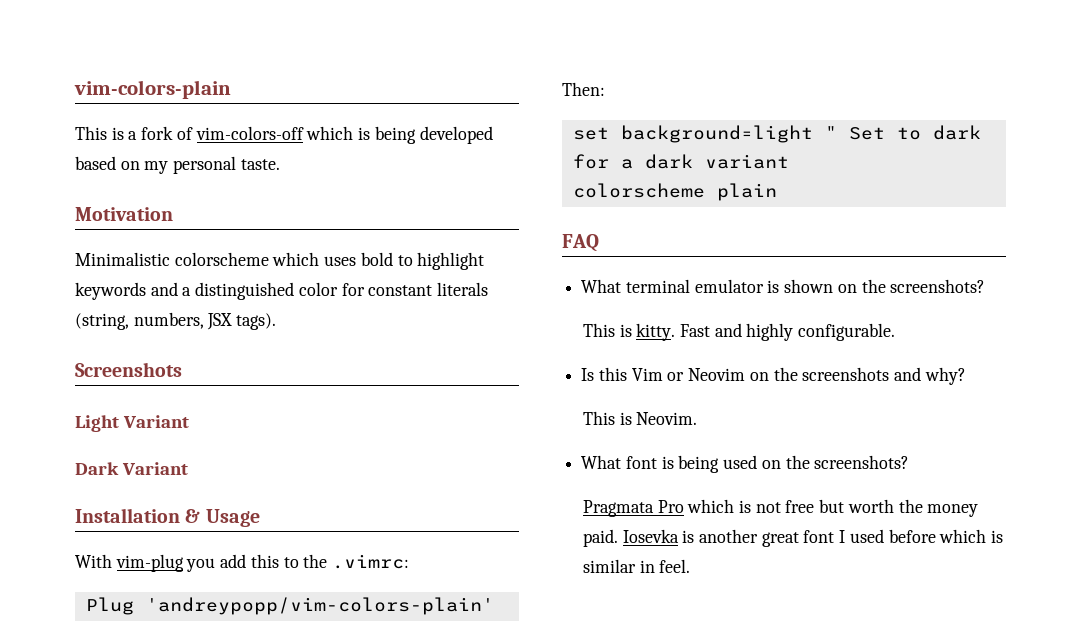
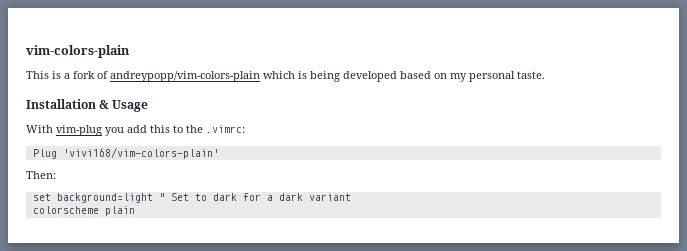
- This is a fork of vim-colors-off which is being developed based on my personal taste.
+ This is a fork of andreypopp/vim-colors-plain which is being developed based on my personal taste.
- Motivation
- Minimalistic colorscheme which uses bold to highlight keywords and a distinguished color for constant literals (string, numbers, JSX tags).
- Screenshots
- Light Variant
- Dark Variant
- Plug 'andreypopp/vim-colors-plain'
+ Plug 'vivi168/vim-colors-plain'
- FAQ
- What terminal emulator is shown on the screenshots?
- This is kitty. Fast and highly configurable.
- Is this Vim or Neovim on the screenshots and why?
- This is Neovim.
- What font is being used on the screenshots?
- Pragmata Pro which is not free but worth the money paid. Iosevka is another great font I used before which is similar in feel.

